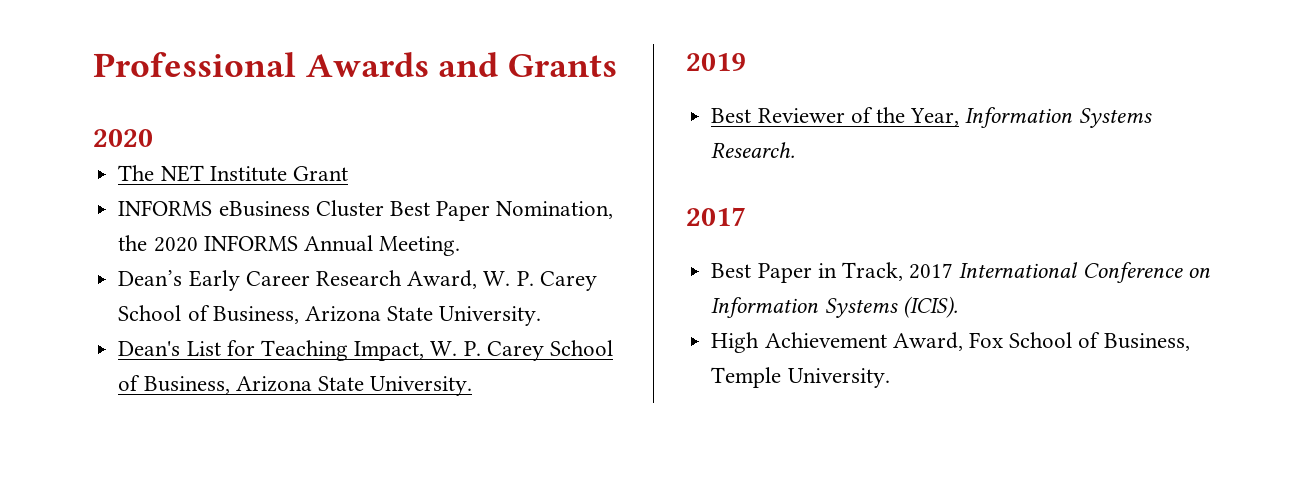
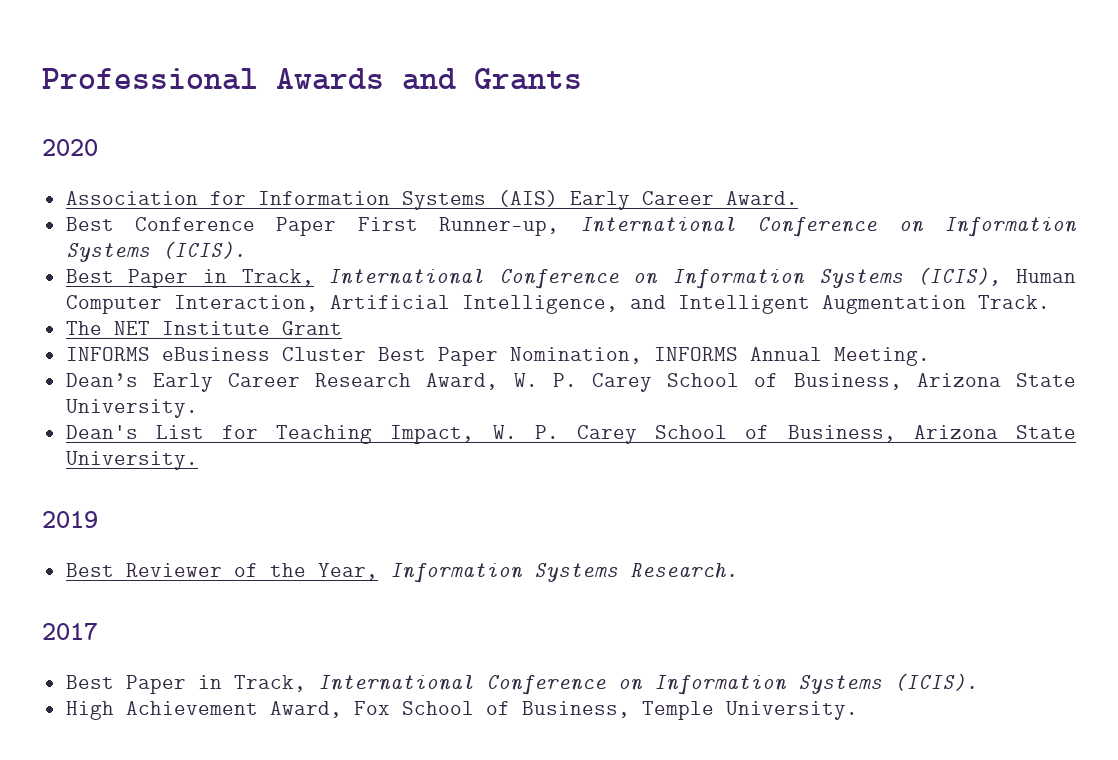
+ Association for Information Systems (AIS) Early Career Award.
+ Best Conference Paper First Runner-up, International Conference on Information Systems (ICIS).
+ Best Paper in Track, International Conference on Information Systems (ICIS), Human Computer Interaction, Artificial Intelligence, and Intelligent Augmentation Track.
- INFORMS eBusiness Cluster Best Paper Nomination, the 2020 INFORMS Annual Meeting.
+ INFORMS eBusiness Cluster Best Paper Nomination, INFORMS Annual Meeting.
- Best Paper in Track, 2017 International Conference on Information Systems (ICIS).
+ Best Paper in Track, International Conference on Information Systems (ICIS).

